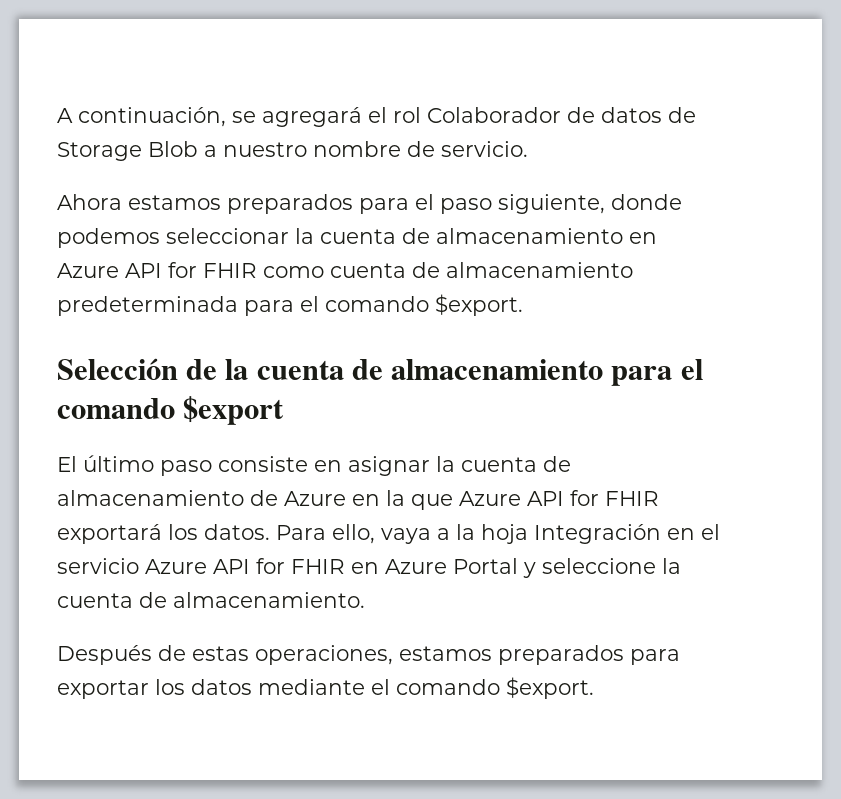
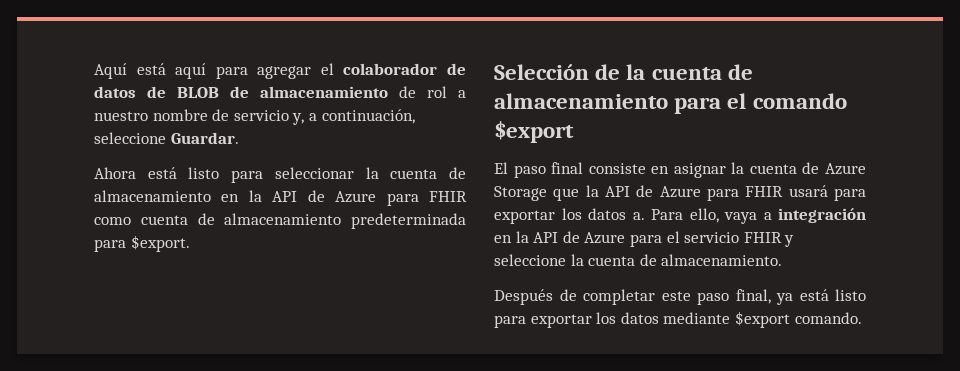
- A continuación, se agregará el rol Colaborador de datos de Storage Blob a nuestro nombre de servicio.
- Ahora estamos preparados para el paso siguiente, donde podemos seleccionar la cuenta de almacenamiento en Azure API for FHIR como cuenta de almacenamiento predeterminada para el comando $export.
+ Aquí está aquí para agregar el colaborador de datos de BLOB de almacenamiento de rol a nuestro nombre de servicio y, a continuación, seleccione Guardar.
+ Ahora está listo para seleccionar la cuenta de almacenamiento en la API de Azure para FHIR como cuenta de almacenamiento predeterminada para $export.
- El último paso consiste en asignar la cuenta de almacenamiento de Azure en la que Azure API for FHIR exportará los datos. Para ello, vaya a la hoja Integración en el servicio Azure API for FHIR en Azure Portal y seleccione la cuenta de almacenamiento.
+ El paso final consiste en asignar la cuenta de Azure Storage que la API de Azure para FHIR usará para exportar los datos a. Para ello, vaya a integración en la API de Azure para el servicio FHIR y seleccione la cuenta de almacenamiento.
- Después de estas operaciones, estamos preparados para exportar los datos mediante el comando $export.
+ Después de completar este paso final, ya está listo para exportar los datos mediante $export comando.

